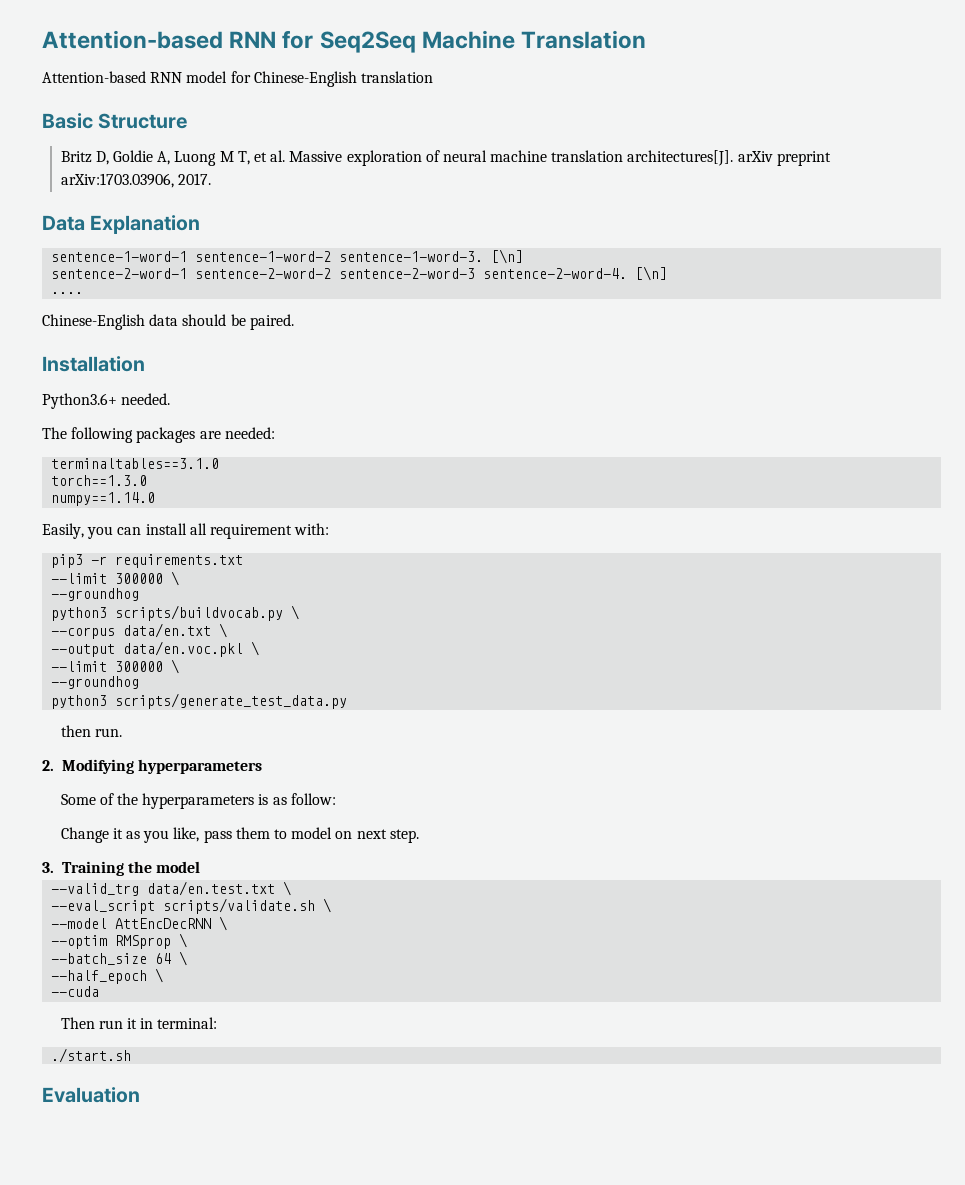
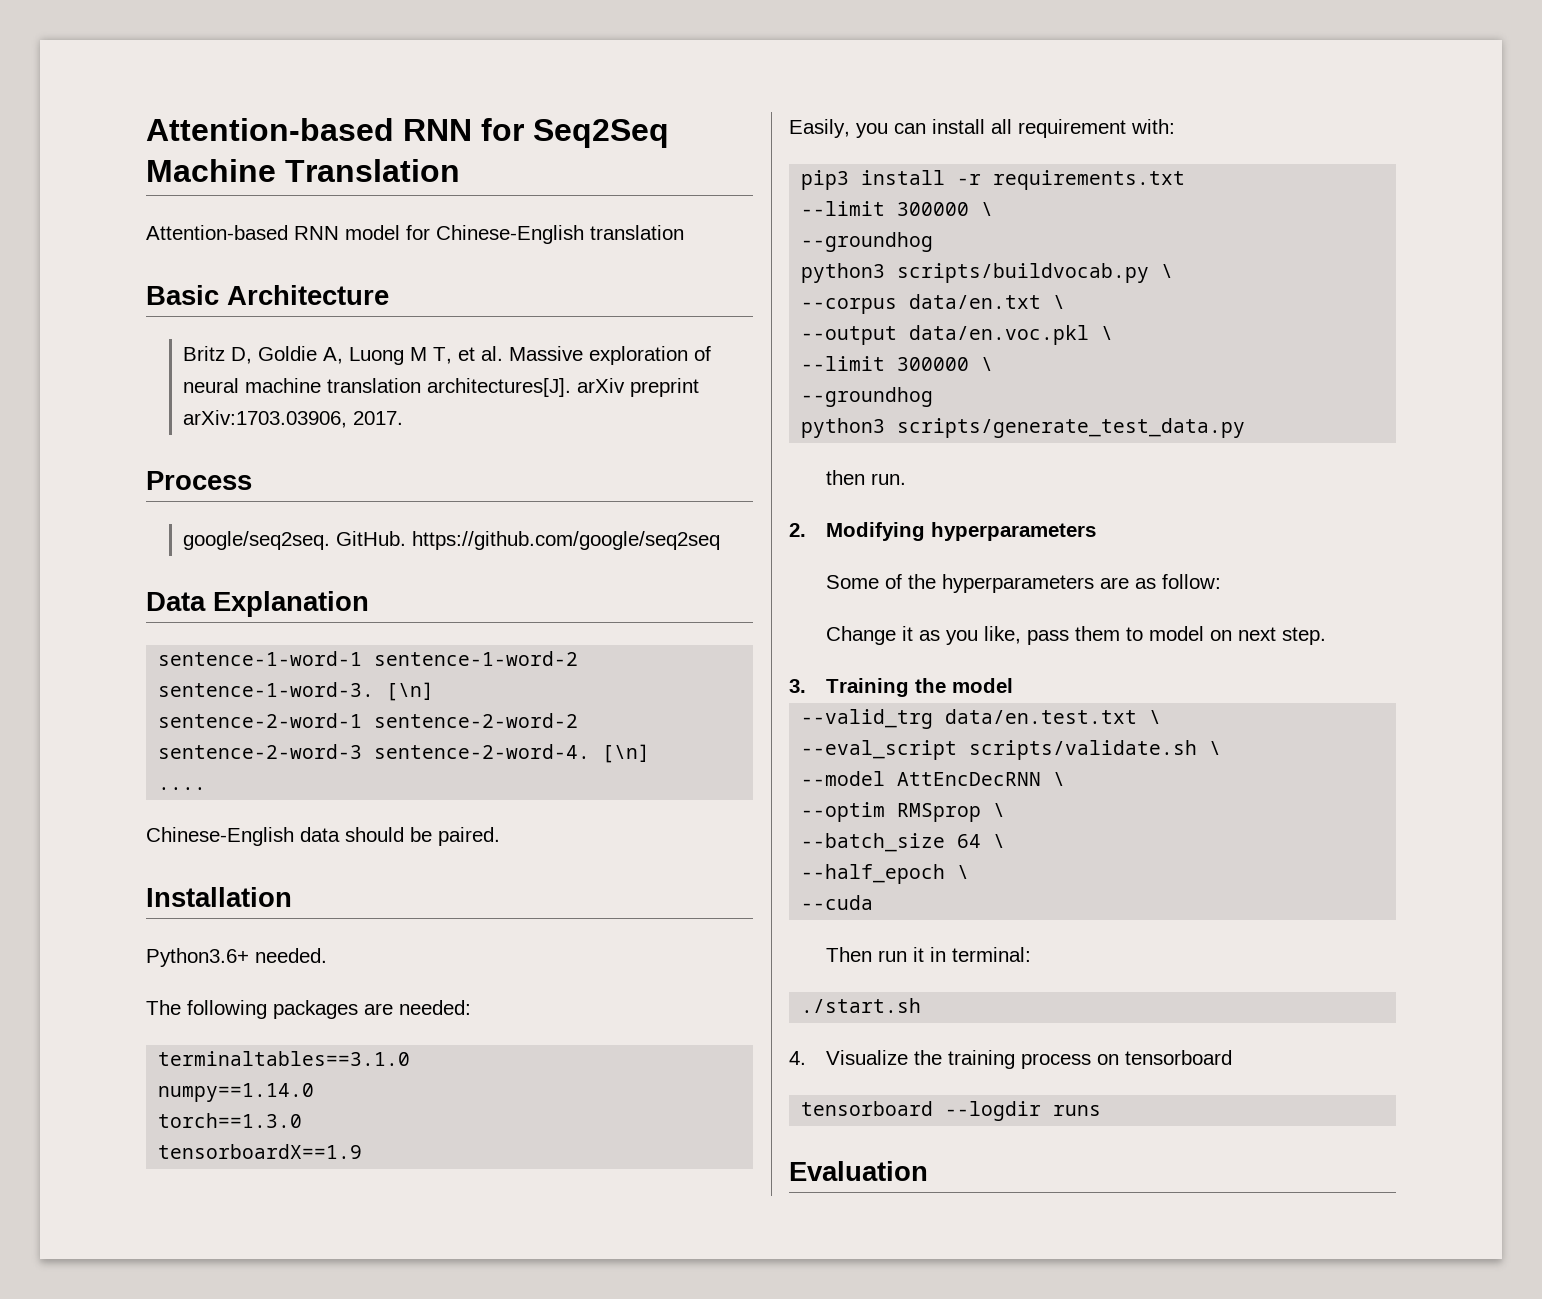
- Basic Structure
+ Basic Architecture
+ Process
+ google/seq2seq. GitHub. https://github.com/google/seq2seq
+ numpy==1.14.0
- numpy==1.14.0
+ tensorboardX==1.9
- pip3 -r requirements.txt
+ pip3 install -r requirements.txt
- Some of the hyperparameters is as follow:
+ Some of the hyperparameters are as follow:
+ 4. Visualize the training process on tensorboard
+ tensorboard --logdir runs

